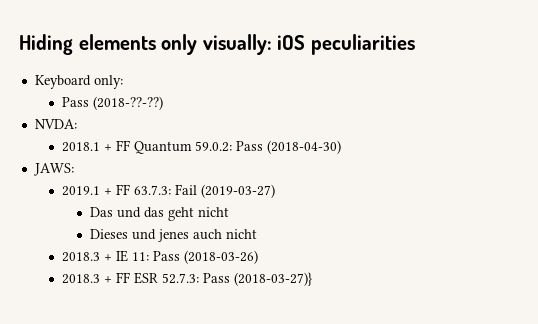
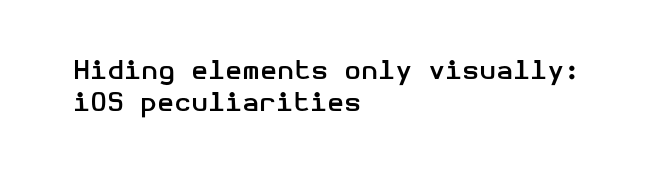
- Keyboard only:
- Pass (2018-??-??)
- NVDA:
- 2018.1 + FF Quantum 59.0.2: Pass (2018-04-30)
- JAWS:
- 2019.1 + FF 63.7.3: Fail (2019-03-27)
- Das und das geht nicht
- Dieses und jenes auch nicht
- 2018.3 + IE 11: Pass (2018-03-26)
- 2018.3 + FF ESR 52.7.3: Pass (2018-03-27)}

